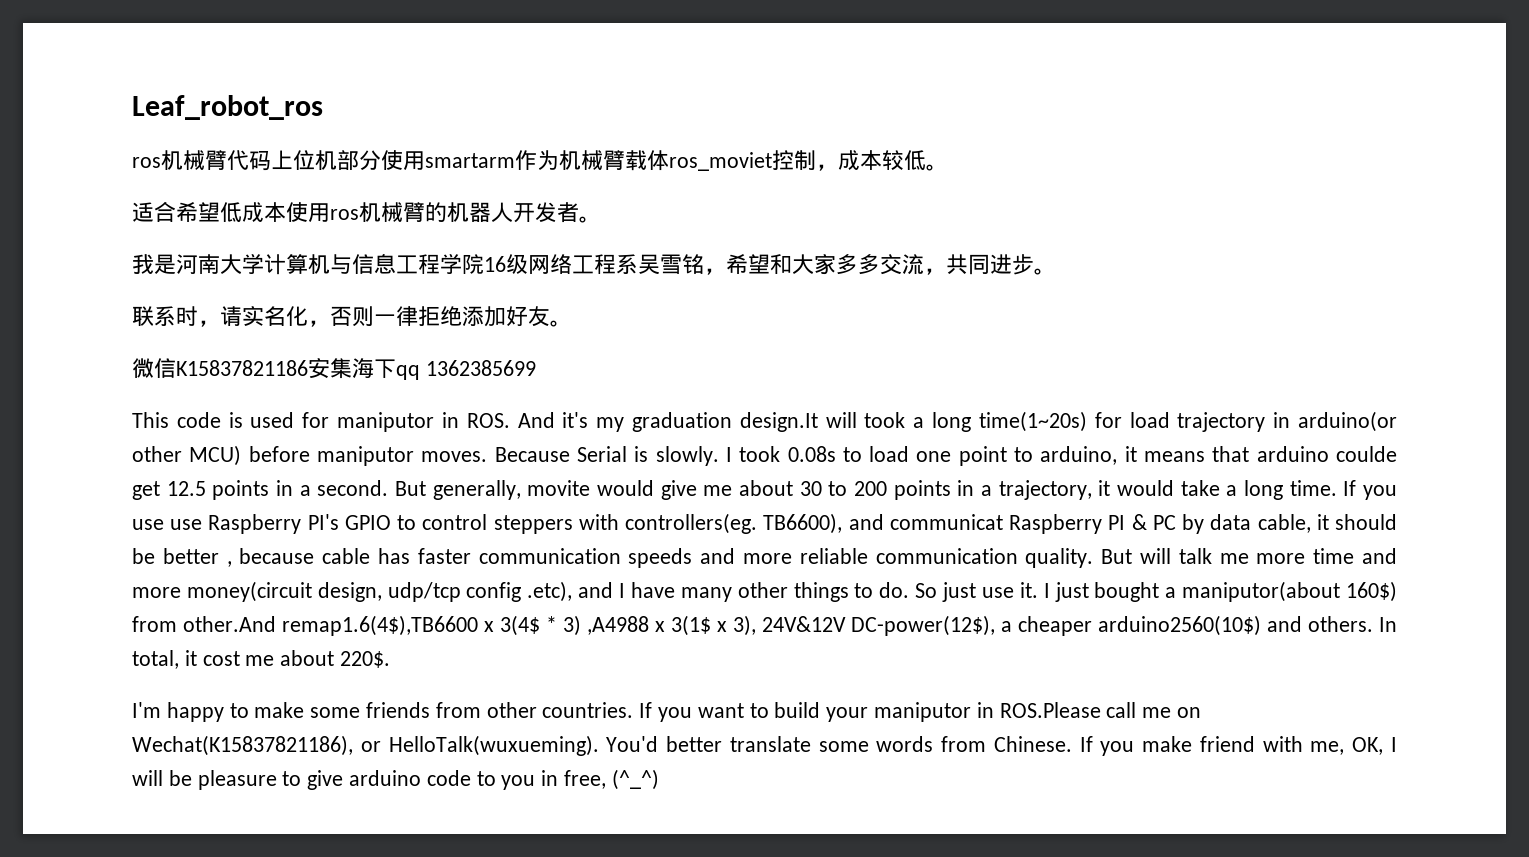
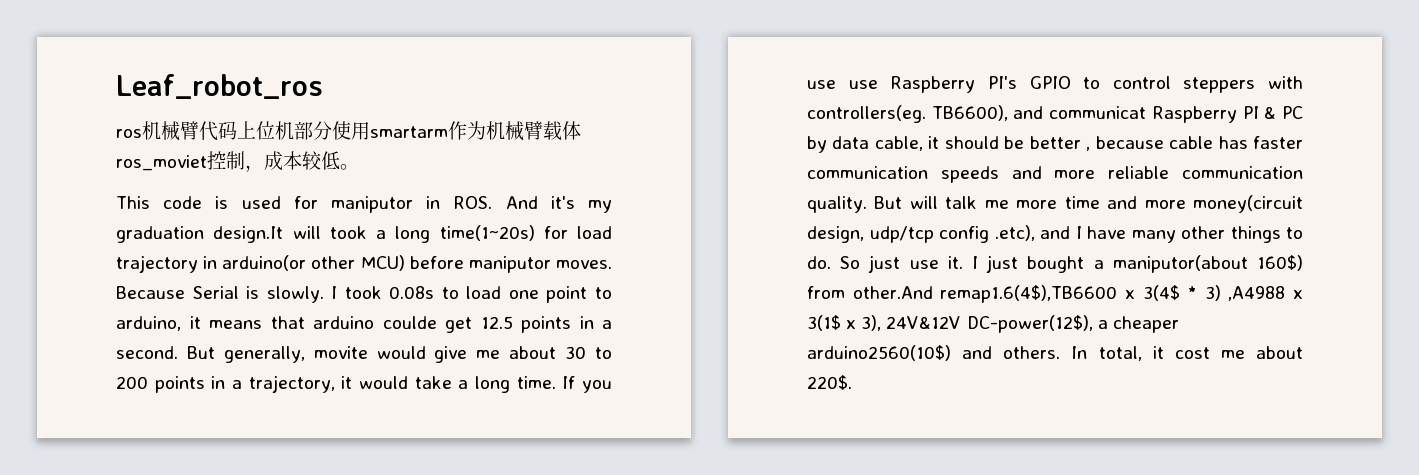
- 适合希望低成本使用ros机械臂的机器人开发者。
- 我是河南大学计算机与信息工程学院16级网络工程系吴雪铭，希望和大家多多交流，共同进步。
- 联系时，请实名化，否则一律拒绝添加好友。
- 微信K15837821186安集海下qq 1362385699
- I'm happy to make some friends from other countries. If you want to build your maniputor in ROS.Please call me on Wechat(K15837821186), or HelloTalk(wuxueming). You'd better translate some words from Chinese. If you make friend with me, OK, I will be pleasure to give arduino code to you in free, (^_^)

